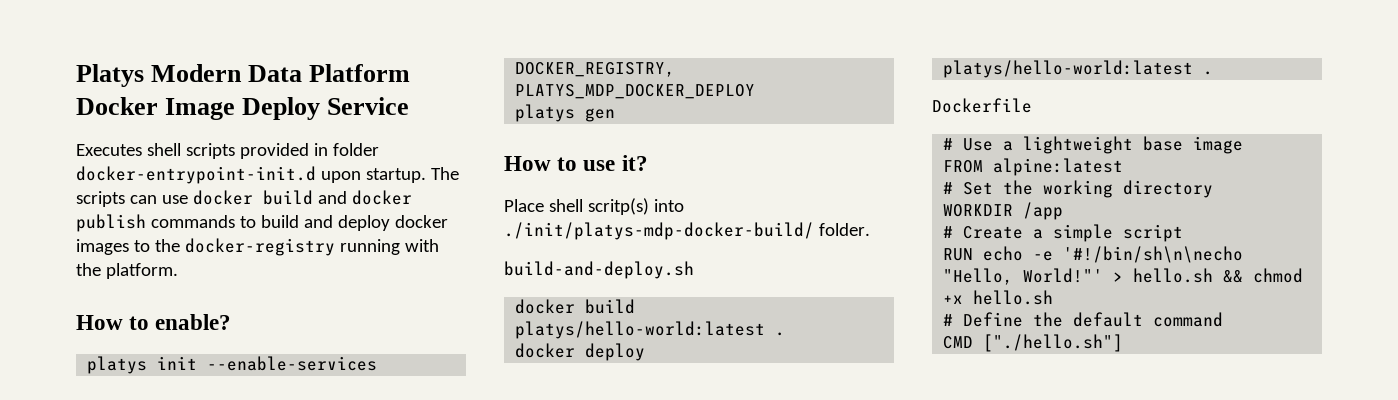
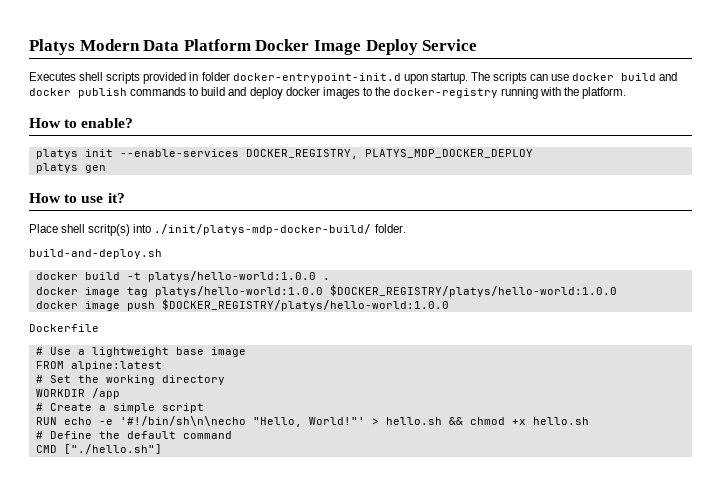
- docker build platys/hello-world:latest .
+ docker build -t platys/hello-world:1.0.0 .
- docker deploy platys/hello-world:latest .
+ docker image tag platys/hello-world:1.0.0 $DOCKER_REGISTRY/platys/hello-world:1.0.0
+ docker image push $DOCKER_REGISTRY/platys/hello-world:1.0.0

